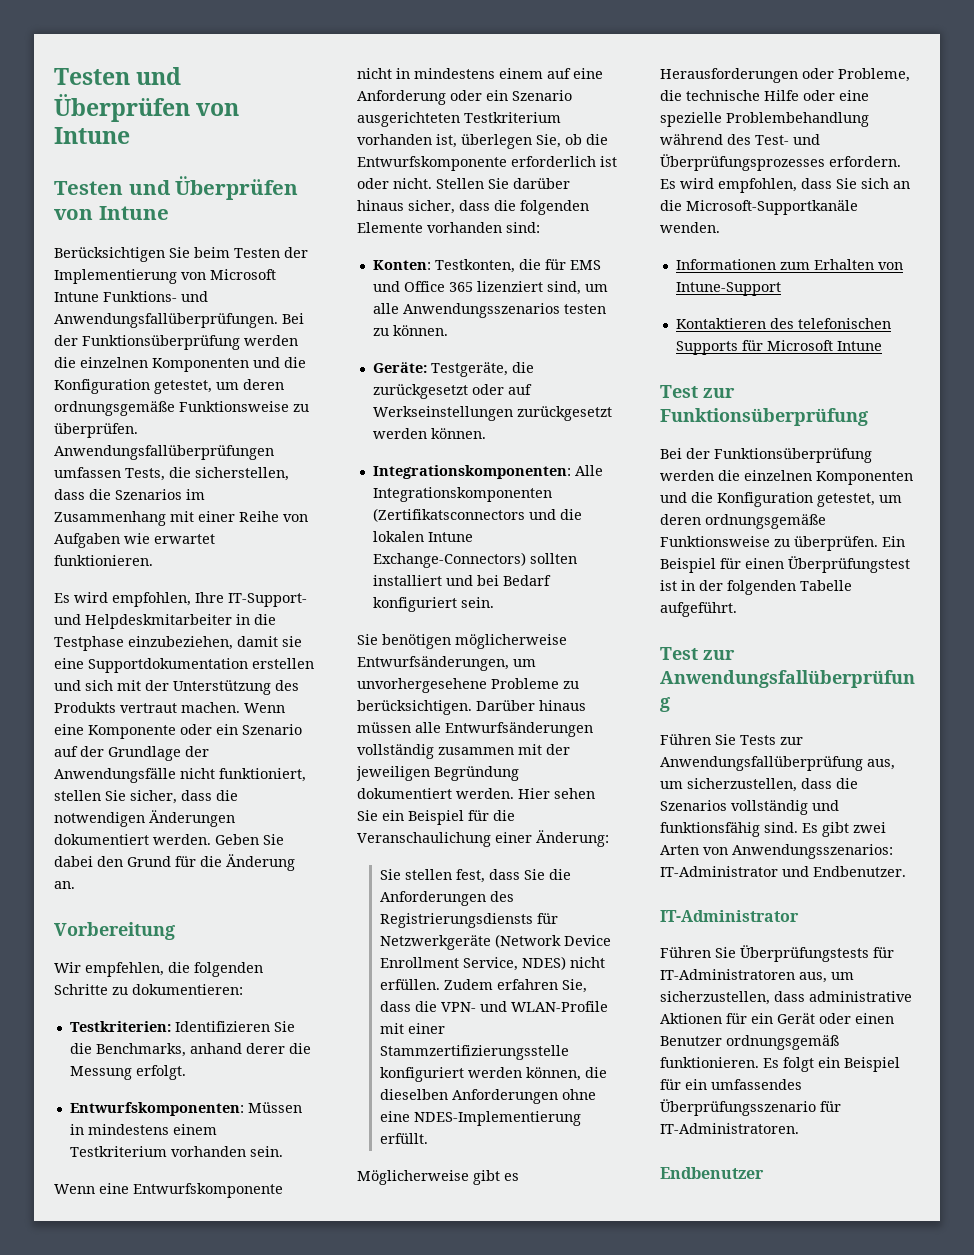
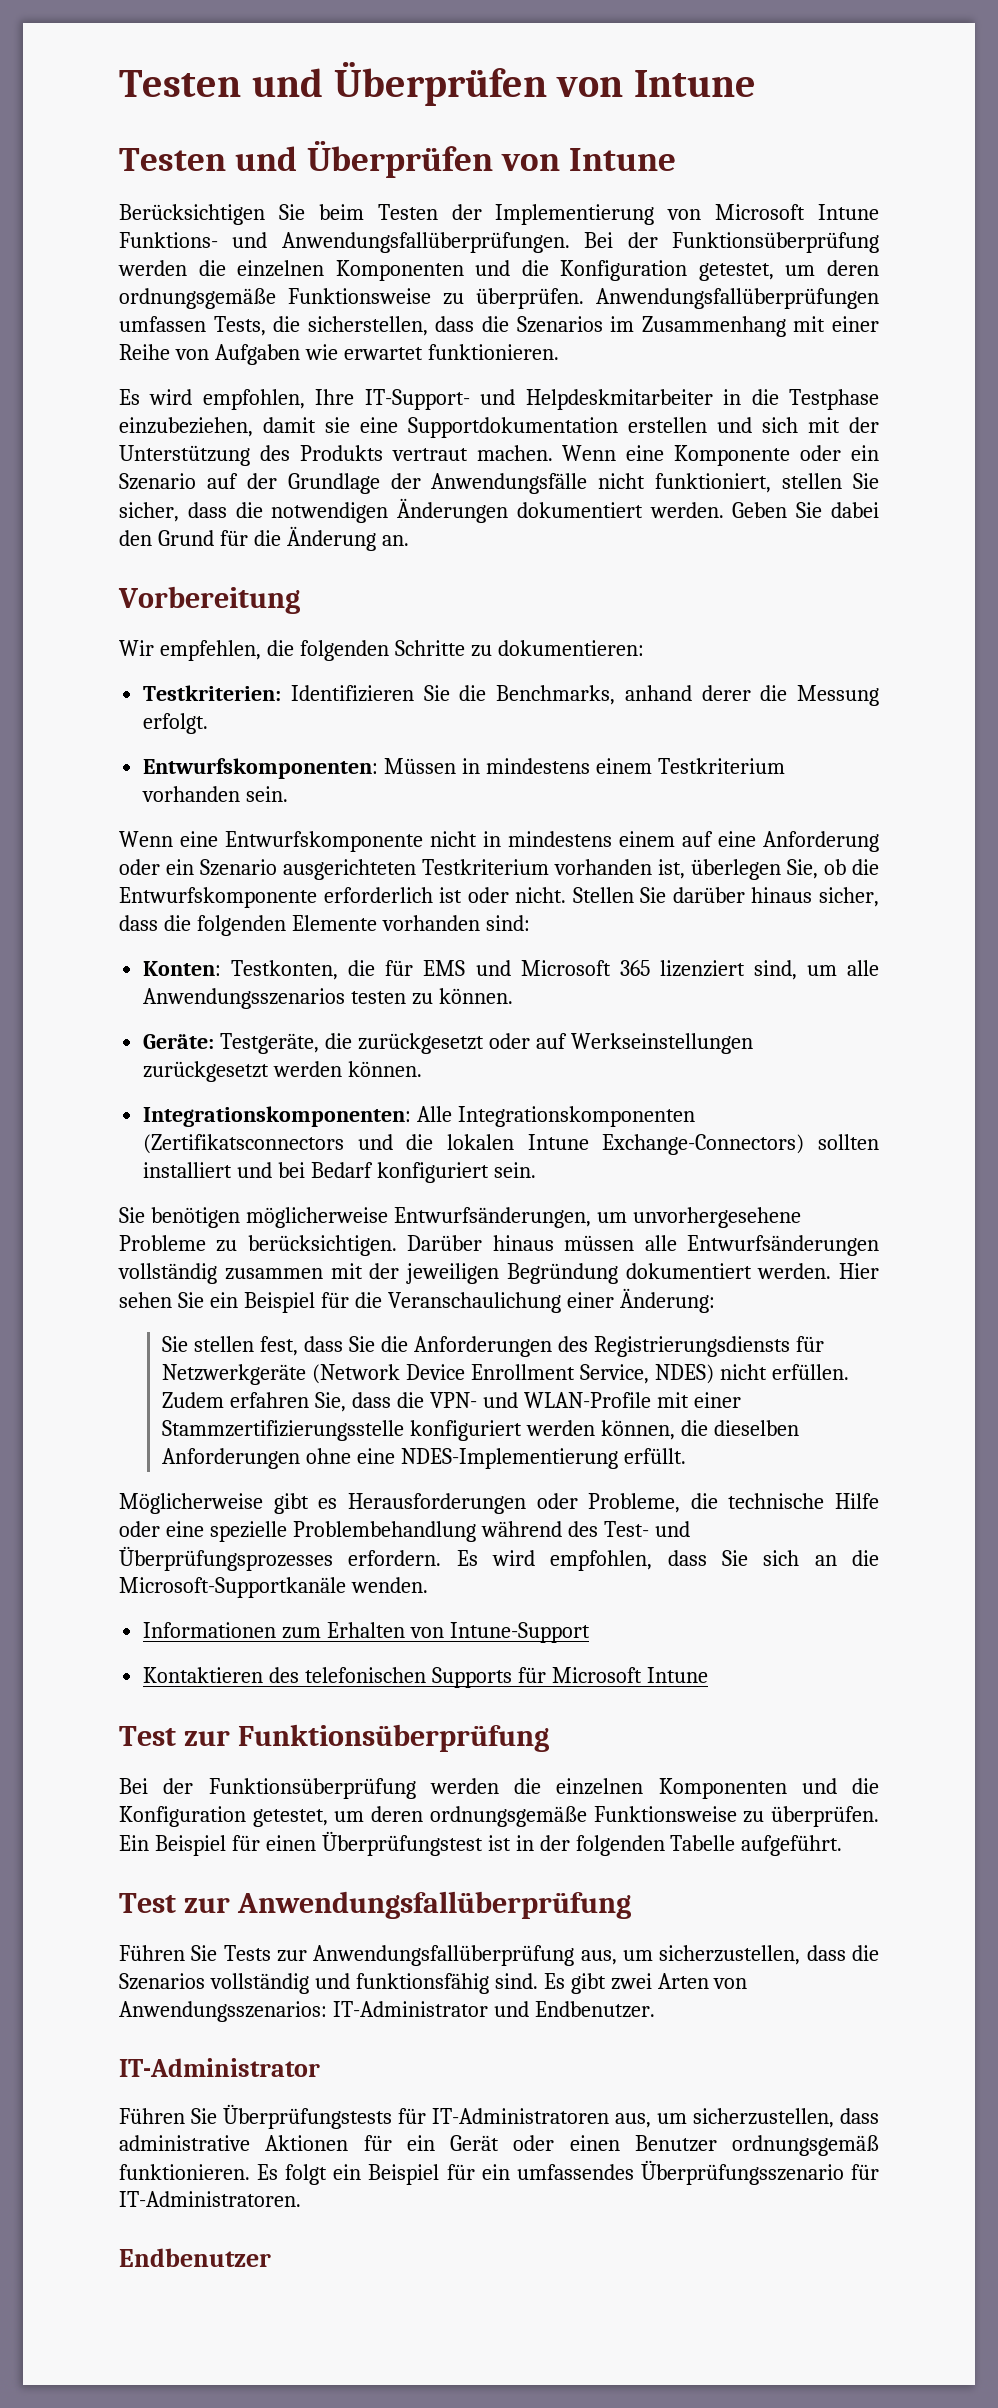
- Konten: Testkonten, die für EMS und Office 365 lizenziert sind, um alle Anwendungsszenarios testen zu können.
+ Konten: Testkonten, die für EMS und Microsoft 365 lizenziert sind, um alle Anwendungsszenarios testen zu können.

